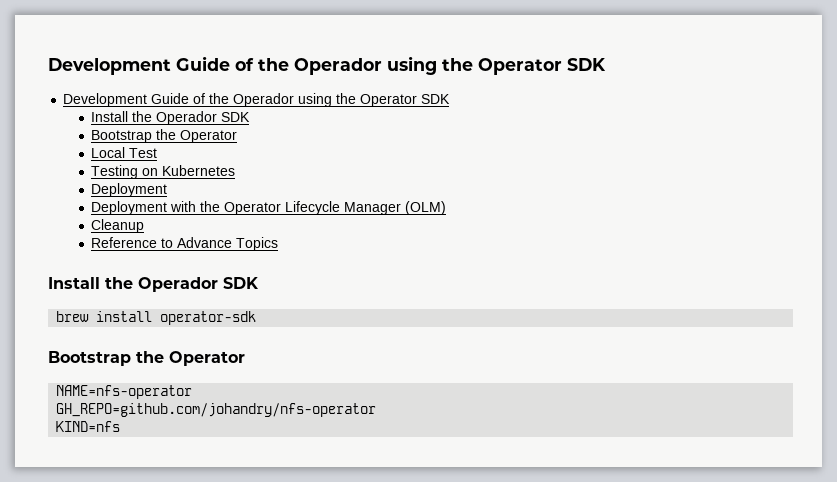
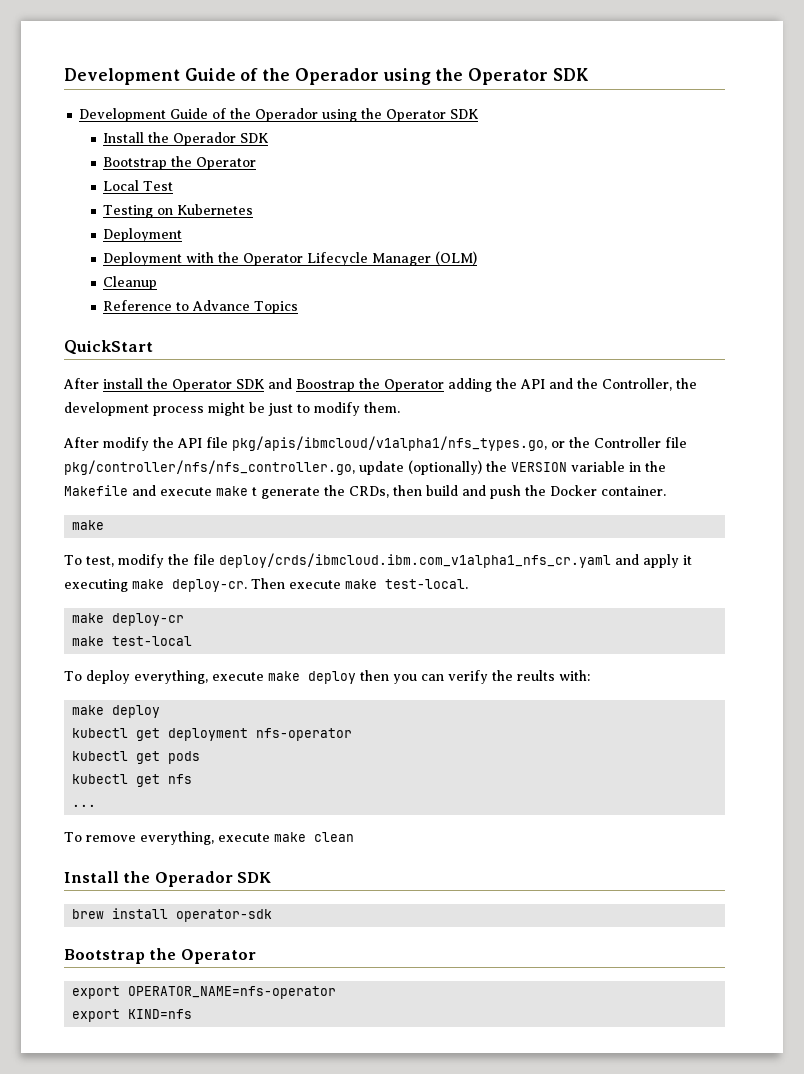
+ QuickStart
+ After install the Operator SDK and Boostrap the Operator adding the API and the Controller, the development process might be just to modify them.
+ After modify the API file pkg/apis/ibmcloud/v1alpha1/nfs_types.go, or the Controller file pkg/controller/nfs/nfs_controller.go, update (optionally) the VERSION variable in the Makefile and execute make t generate the CRDs, then build and push the Docker container.
+ make
+ To test, modify the file deploy/crds/ibmcloud.ibm.com_v1alpha1_nfs_cr.yaml and apply it executing make deploy-cr. Then execute make test-local.
+ make deploy-cr
+ make test-local
+ To deploy everything, execute make deploy then you can verify the reults with:
+ make deploy
+ kubectl get deployment nfs-operator
+ kubectl get pods
+ kubectl get nfs
+ ...
+ To remove everything, execute make clean
- NAME=nfs-operator
- GH_REPO=github.com/johandry/nfs-operator
- KIND=nfs
+ export OPERATOR_NAME=nfs-operator
+ export KIND=nfs

